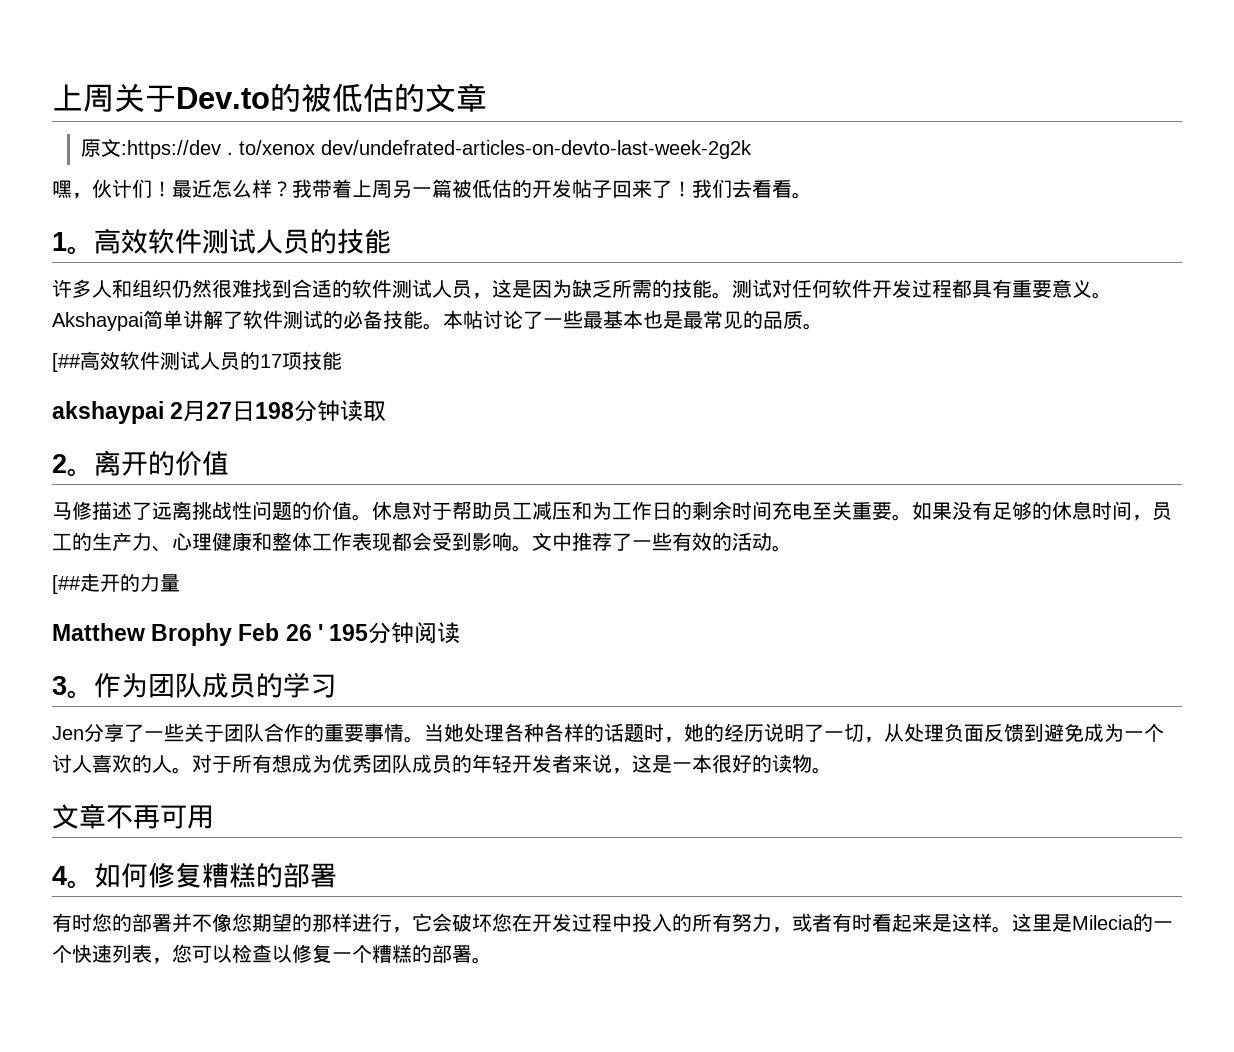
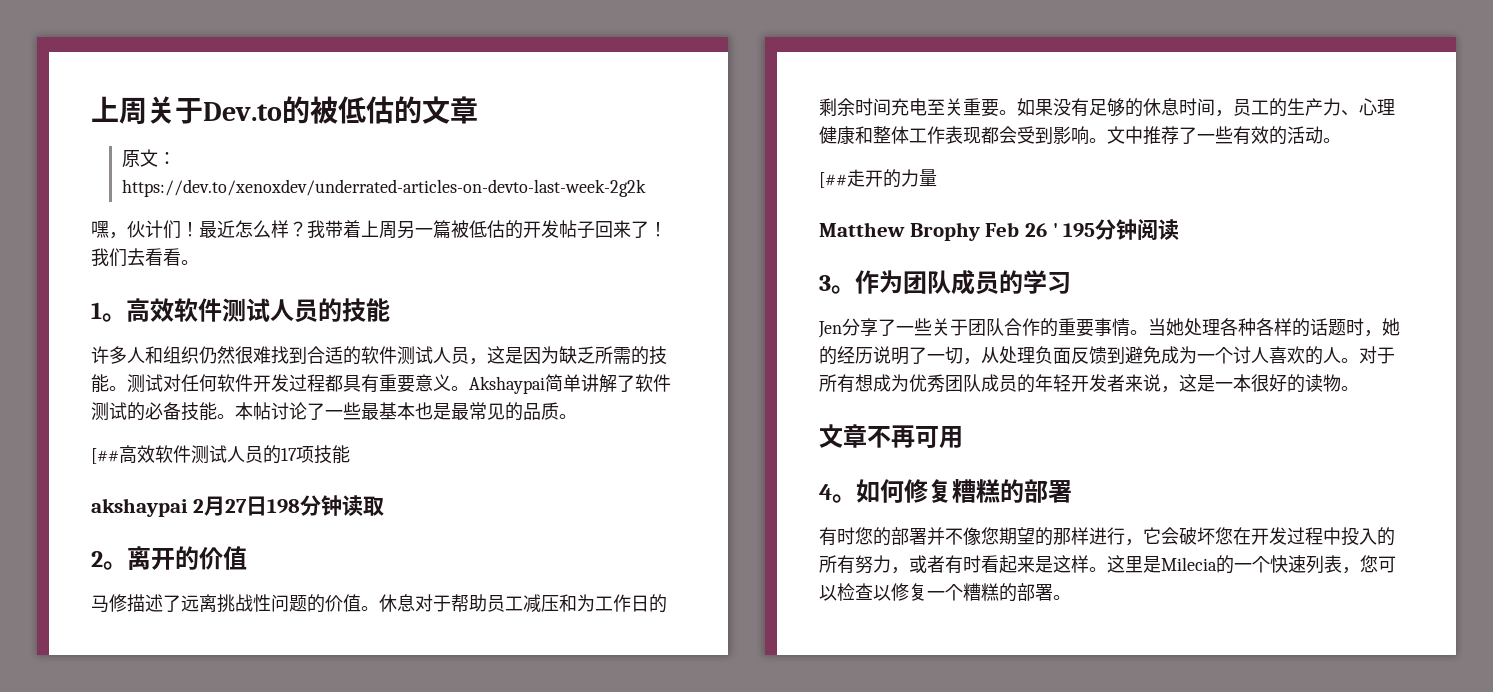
- 原文:https://dev . to/xenox dev/undefrated-articles-on-devto-last-week-2g2k
+ 原文：https://dev.to/xenoxdev/underrated-articles-on-devto-last-week-2g2k

